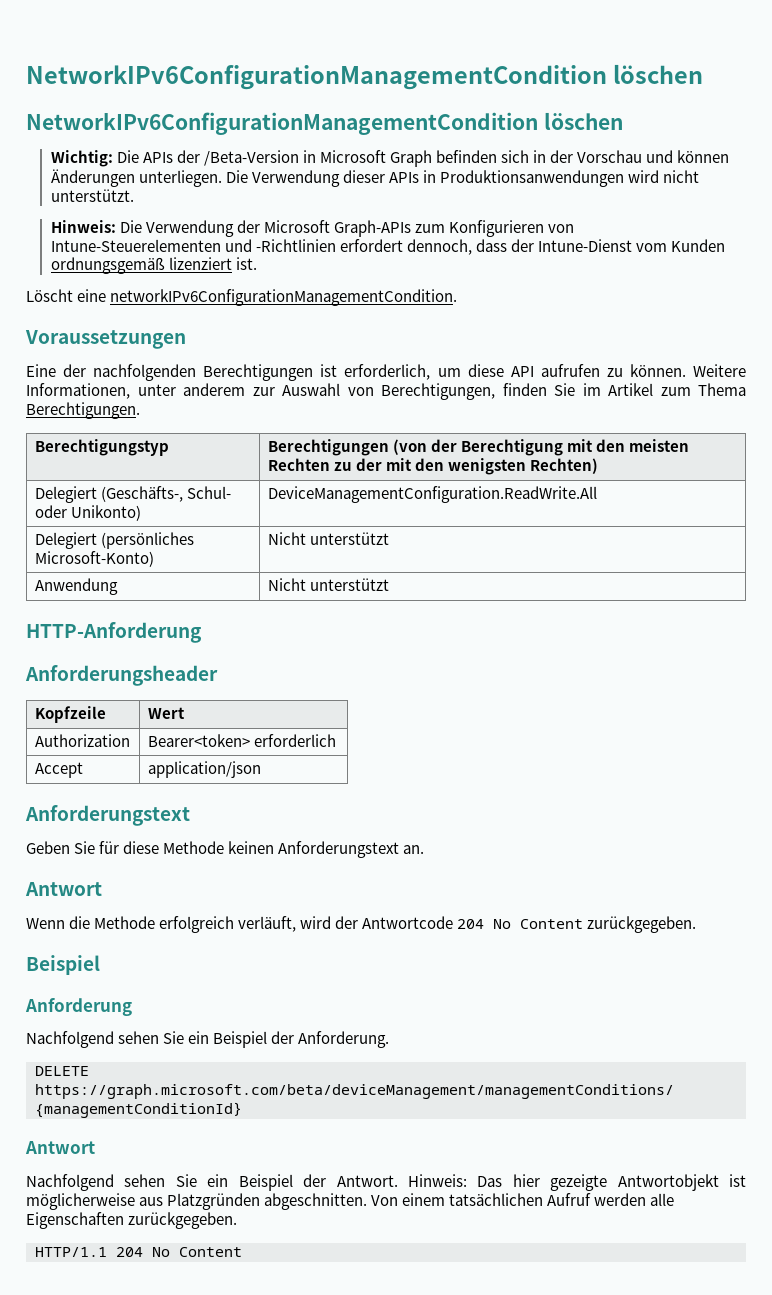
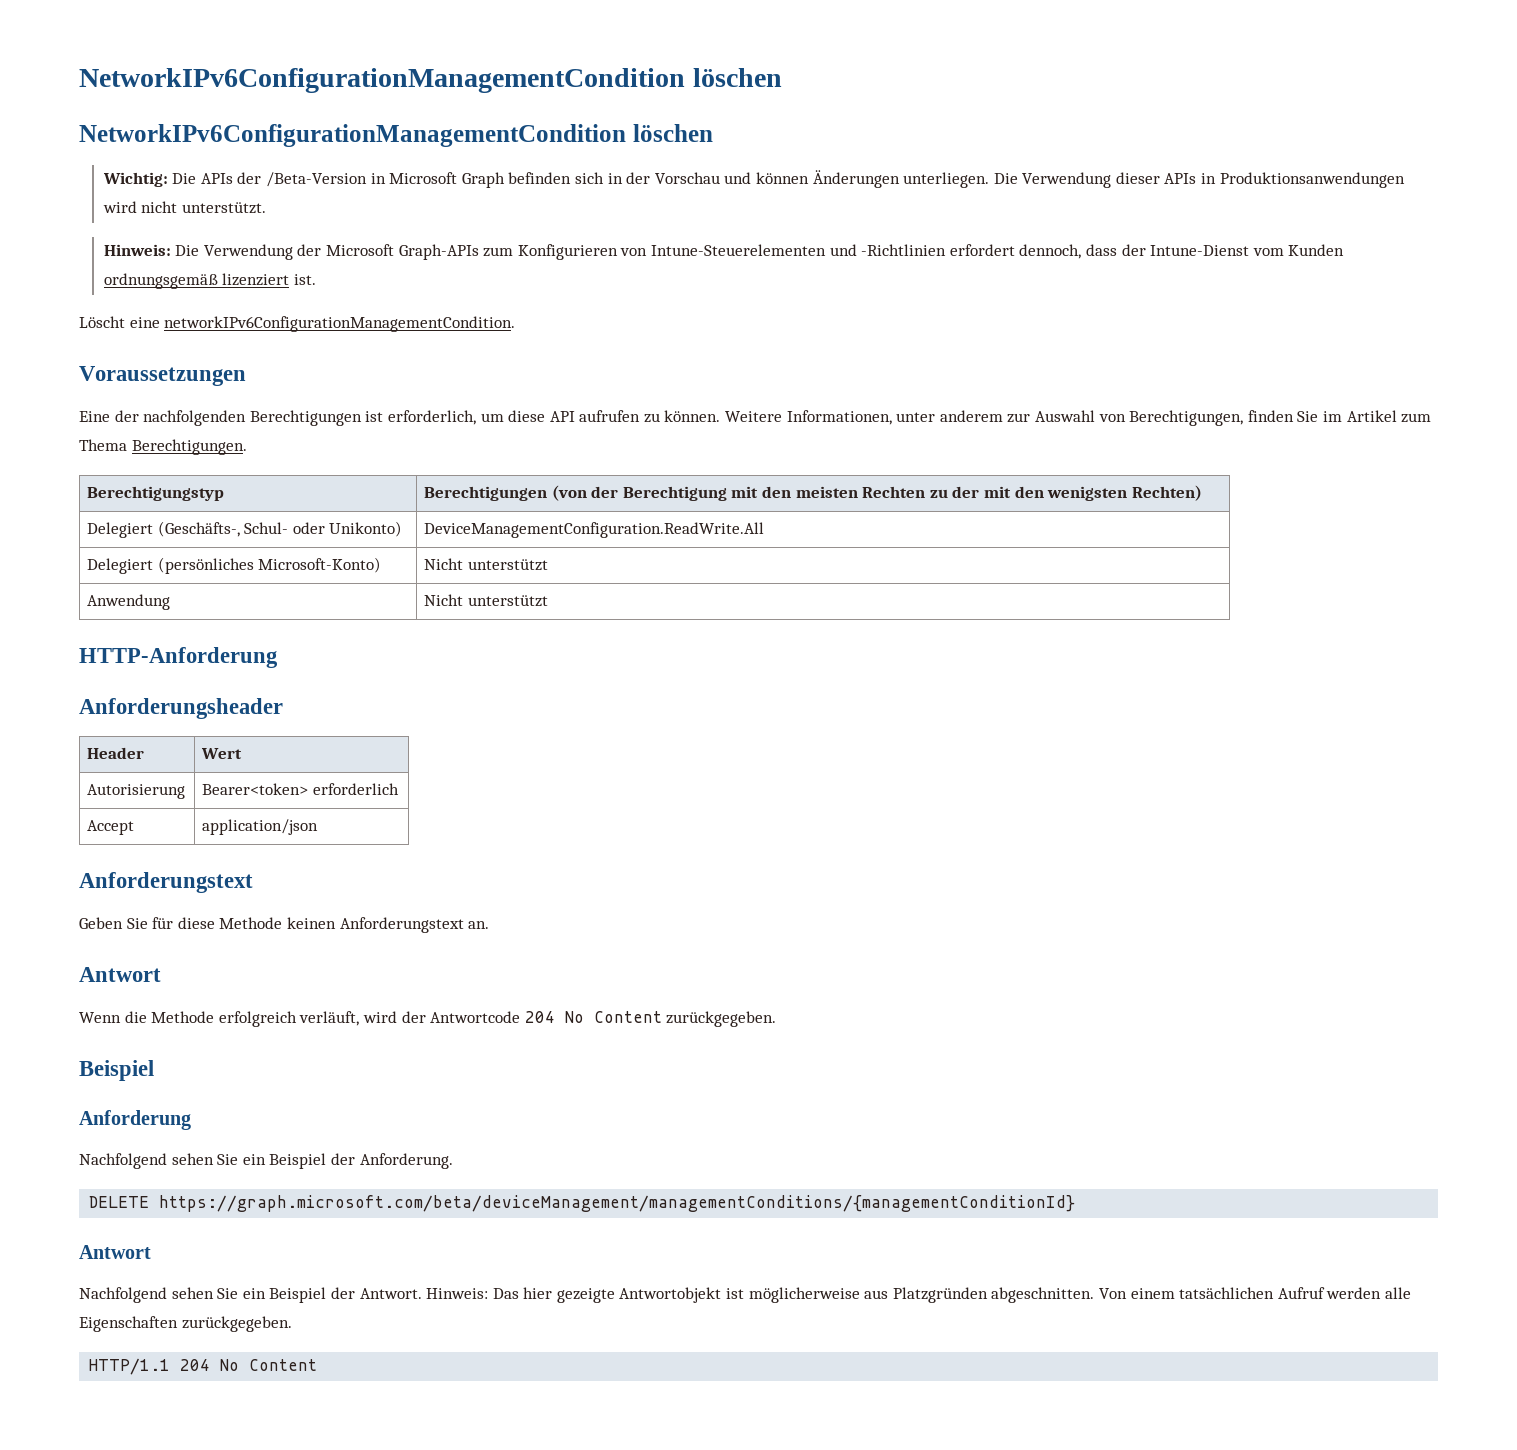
- Kopfzeile | Wert
+ Header | Wert
- Authorization | Bearer<token> erforderlich
+ Autorisierung | Bearer<token> erforderlich

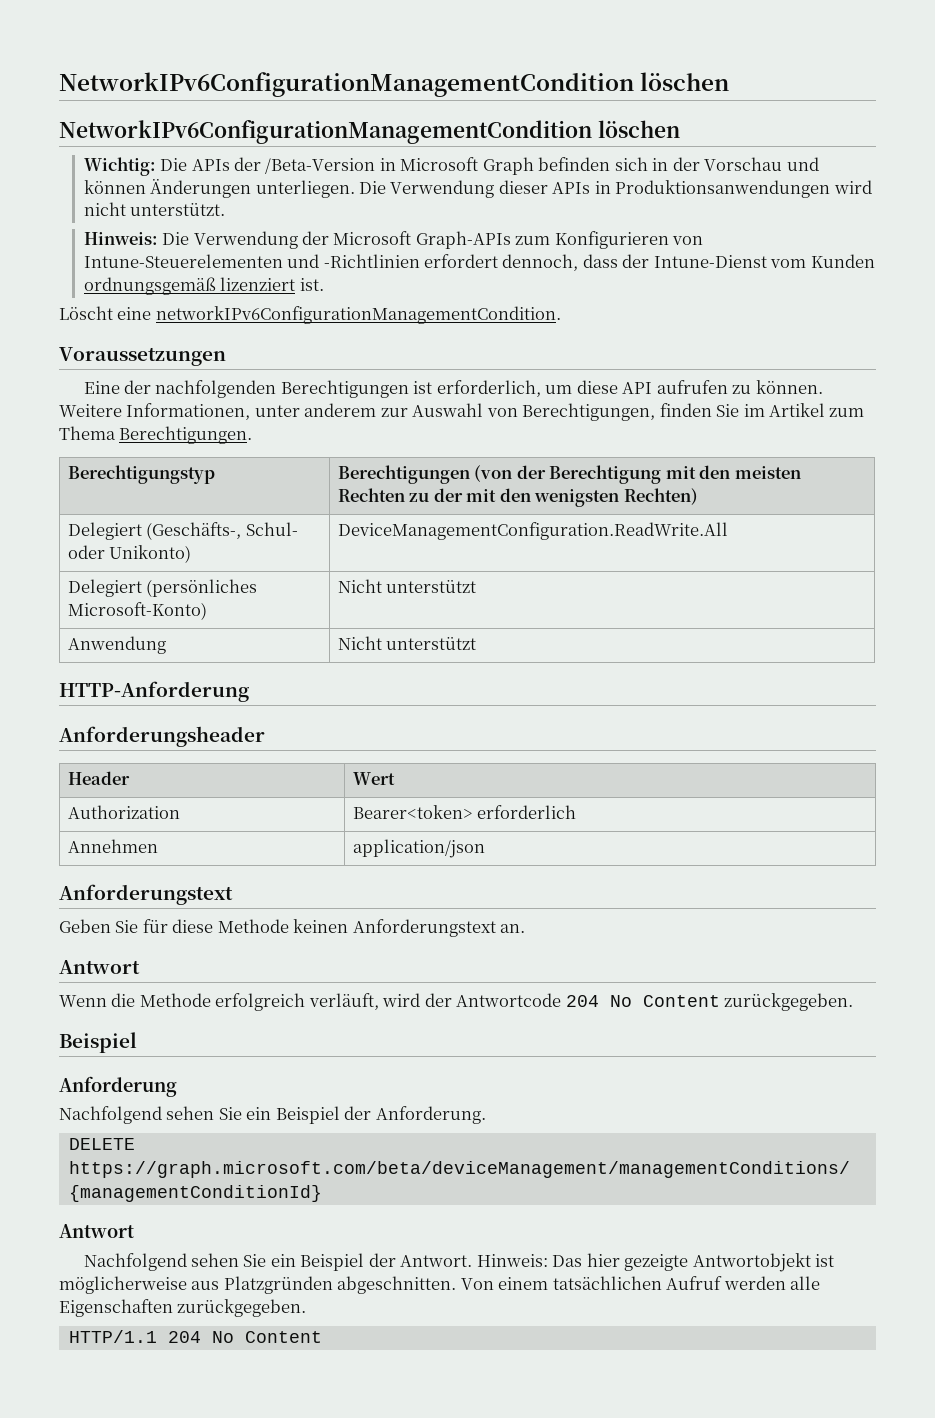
- Autorisierung | Bearer<token> erforderlich
+ Authorization | Bearer<token> erforderlich
- Accept | application/json
+ Annehmen | application/json

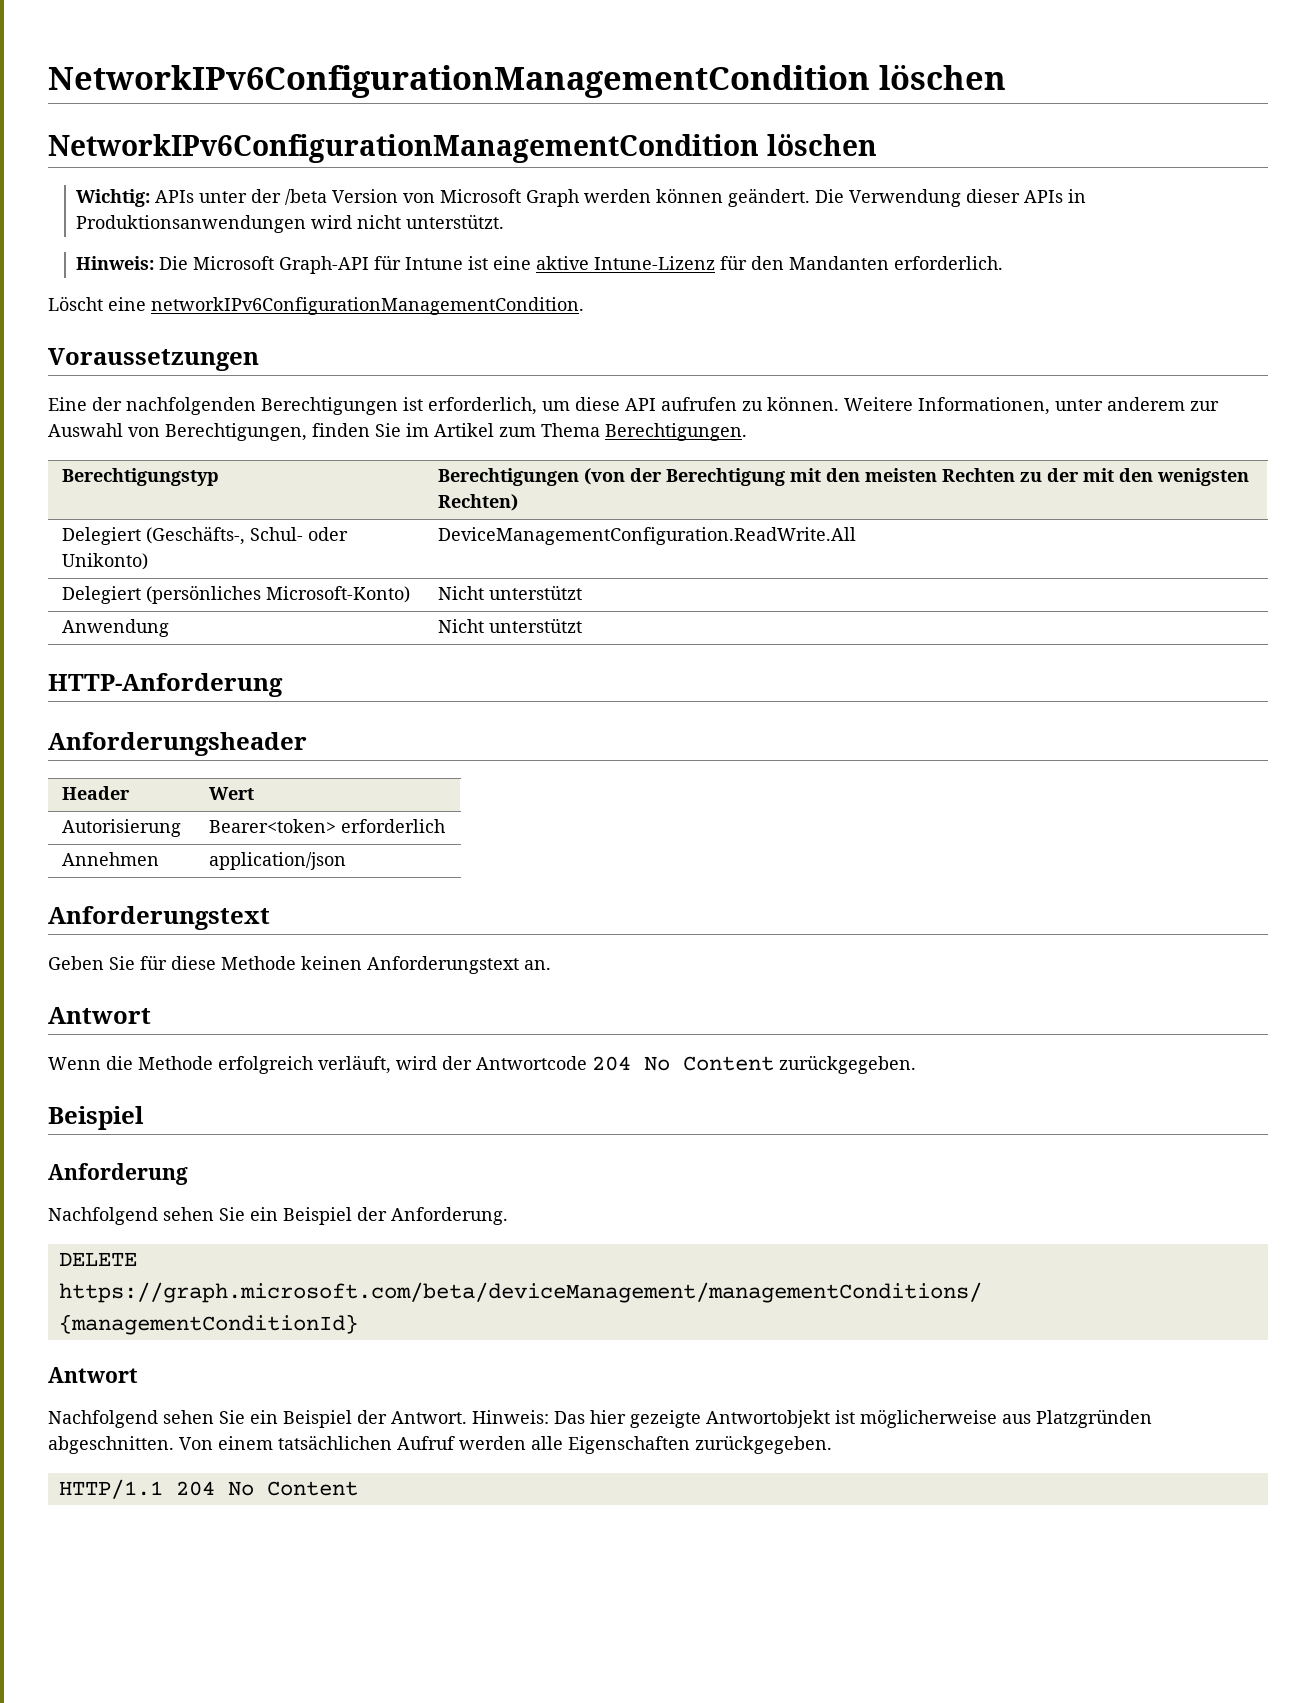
- Wichtig: Die APIs der /Beta-Version in Microsoft Graph befinden sich in der Vorschau und können Änderungen unterliegen.
+ Wichtig: APIs unter der /beta Version von Microsoft Graph werden können geändert.
- Hinweis: Die Verwendung der Microsoft Graph-APIs zum Konfigurieren von Intune-Steuerelementen und -Richtlinien erfordert dennoch, dass der Intune-Dienst vom Kunden ordnungsgemäß lizenziert ist.
+ Hinweis: Die Microsoft Graph-API für Intune ist eine aktive Intune-Lizenz für den Mandanten erforderlich.
- Authorization | Bearer<token> erforderlich
+ Autorisierung | Bearer<token> erforderlich

